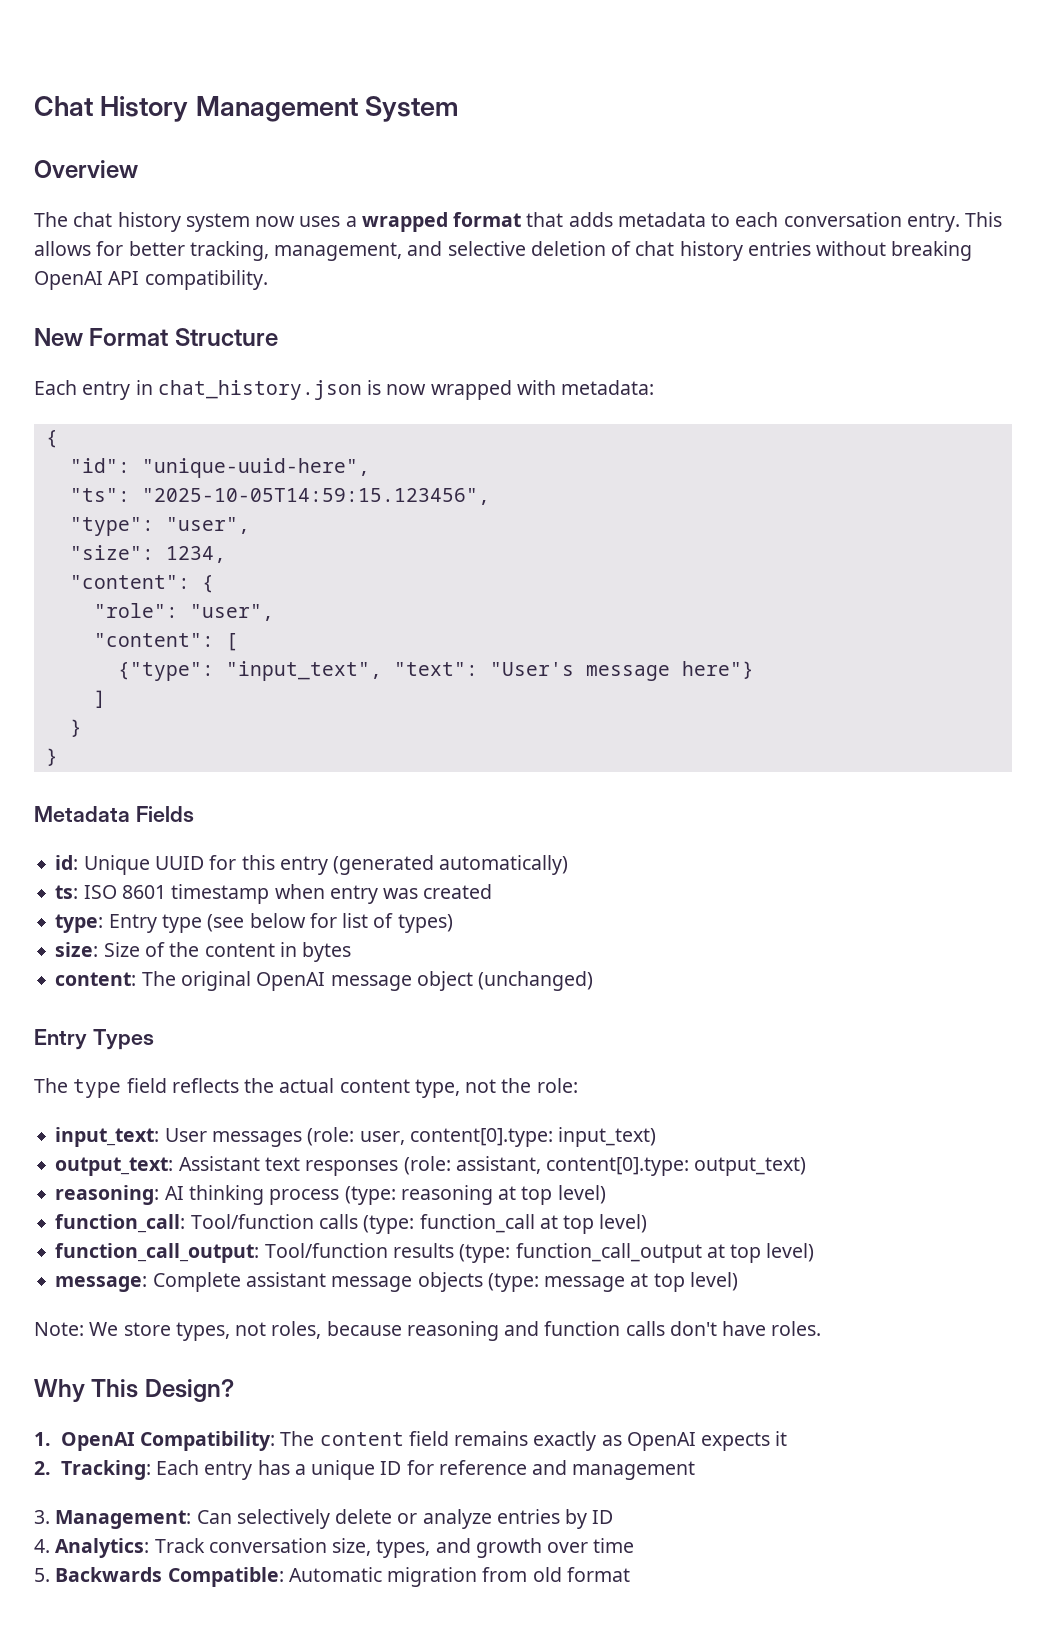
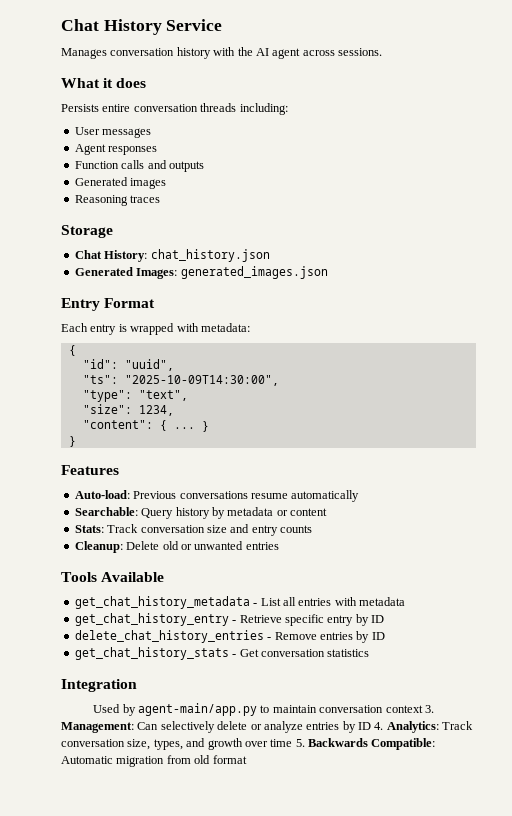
- Chat History Management System
- Overview
- The chat history system now uses a wrapped format that adds metadata to each conversation entry. This allows for better tracking, management, and selective deletion of chat history entries without breaking OpenAI API compatibility.
- New Format Structure
- Each entry in chat_history.json is now wrapped with metadata:
+ Chat History Service
+ Manages conversation history with the AI agent across sessions.
+ What it does
+ Persists entire conversation threads including:
+ User messages
+ Agent responses
+ Function calls and outputs
+ Generated images
+ Reasoning traces
+ Storage
+ Chat History: chat_history.json
+ Generated Images: generated_images.json
+ Entry Format
+ Each entry is wrapped with metadata:
- "id": "unique-uuid-here",
+ "id": "uuid",
- "ts": "2025-10-05T14:59:15.123456",
+ "ts": "2025-10-09T14:30:00",
- "type": "user",
+ "type": "text",
- "content": {
- "role": "user",
- "content": [
- {"type": "input_text", "text": "User's message here"}
- ]
+ "content": { ... }
  }
- }
- Metadata Fields
- id: Unique UUID for this entry (generated automatically)
- ts: ISO 8601 timestamp when entry was created
- type: Entry type (see below for list of types)
- size: Size of the content in bytes
- content: The original OpenAI message object (unchanged)
- Entry Types
- The type field reflects the actual content type, not the role:
- input_text: User messages (role: user, content[0].type: input_text)
- output_text: Assistant text responses (role: assistant, content[0].type: output_text)
- reasoning: AI thinking process (type: reasoning at top level)
- function_call: Tool/function calls (type: function_call at top level)
- function_call_output: Tool/function results (type: function_call_output at top level)
- message: Complete assistant message objects (type: message at top level)
- Note: We store types, not roles, because reasoning and function calls don't have roles.
- Why This Design?
- 1. OpenAI Compatibility: The content field remains exactly as OpenAI expects it
- 2. Tracking: Each entry has a unique ID for reference and management
- 3. Management: Can selectively delete or analyze entries by ID
- 4. Analytics: Track conversation size, types, and growth over time
- 5. Backwards Compatible: Automatic migration from old format
+ Features
+ Auto-load: Previous conversations resume automatically
+ Searchable: Query history by metadata or content
+ Stats: Track conversation size and entry counts
+ Cleanup: Delete old or unwanted entries
+ Tools Available
+ get_chat_history_metadata - List all entries with metadata
+ get_chat_history_entry - Retrieve specific entry by ID
+ delete_chat_history_entries - Remove entries by ID
+ get_chat_history_stats - Get conversation statistics
+ Integration
+ Used by agent-main/app.py to maintain conversation context 3. Management: Can selectively delete or analyze entries by ID 4. Analytics: Track conversation size, types, and growth over time 5. Backwards Compatible: Automatic migration from old format

